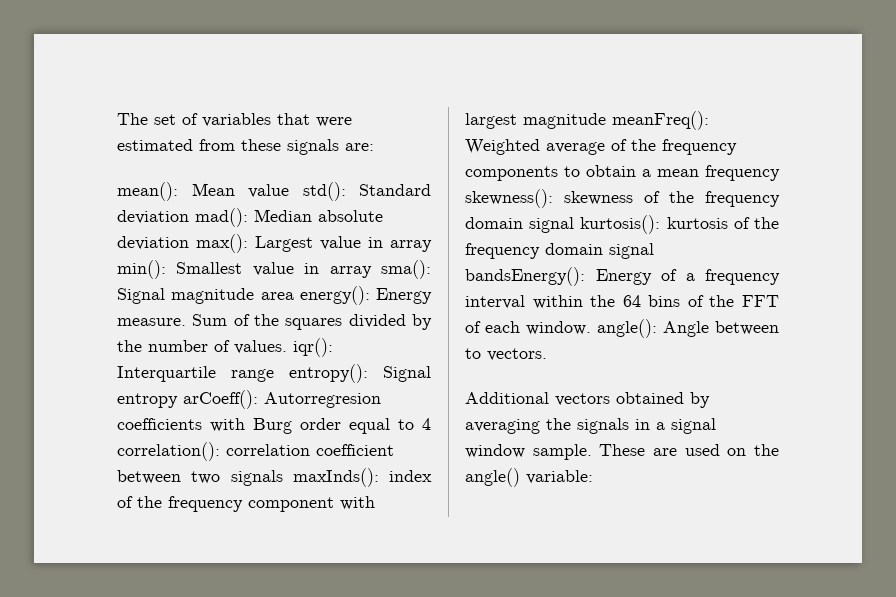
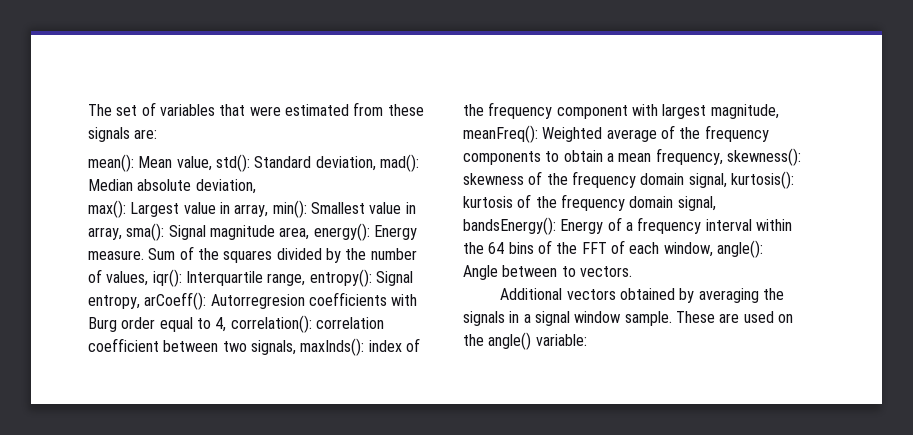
- mean(): Mean value std(): Standard deviation mad(): Median absolute deviation max(): Largest value in array min(): Smallest value in array sma(): Signal magnitude area energy(): Energy measure.
+ mean(): Mean value, std(): Standard deviation, mad(): Median absolute deviation,
+ max(): Largest value in array, min(): Smallest value in array, sma(): Signal magnitude area, energy(): Energy measure.
- Sum of the squares divided by the number of values. iqr():
+ Sum of the squares divided by the number of values, iqr():
- Interquartile range entropy():
+ Interquartile range, entropy():
- Signal entropy arCoeff():
+ Signal entropy, arCoeff():
- Autorregresion coefficients with Burg order equal to 4 correlation():
+ Autorregresion coefficients with Burg order equal to 4, correlation():
- correlation coefficient between two signals maxInds():
+ correlation coefficient between two signals, maxInds():
- index of the frequency component with largest magnitude meanFreq():
+ index of the frequency component with largest magnitude, meanFreq():
- Weighted average of the frequency components to obtain a mean frequency skewness():
+ Weighted average of the frequency components to obtain a mean frequency, skewness():
- skewness of the frequency domain signal kurtosis():
+ skewness of the frequency domain signal, kurtosis():
- kurtosis of the frequency domain signal bandsEnergy():
+ kurtosis of the frequency domain signal, bandsEnergy():
- Energy of a frequency interval within the 64 bins of the FFT of each window. angle():
+ Energy of a frequency interval within the 64 bins of the FFT of each window, angle():

